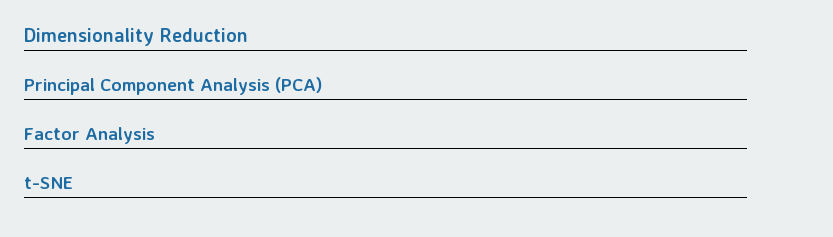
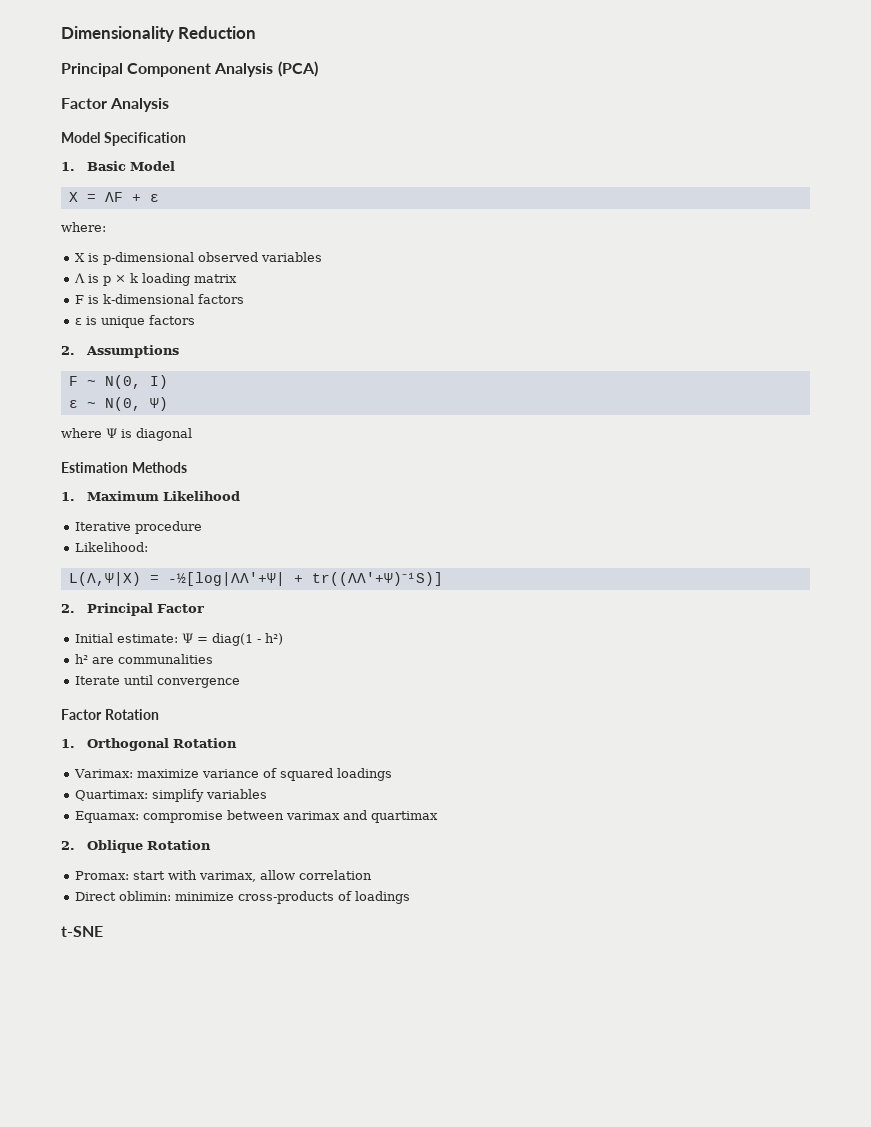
+ Model Specification
+ 1. Basic Model
+ X = ΛF + ε
+ where:
+ X is p-dimensional observed variables
+ Λ is p × k loading matrix
+ F is k-dimensional factors
+ ε is unique factors
+ 2. Assumptions
+ F ~ N(0, I)
+ ε ~ N(0, Ψ)
+ where Ψ is diagonal
+ Estimation Methods
+ 1. Maximum Likelihood
+ Iterative procedure
+ Likelihood:
+ L(Λ,Ψ|X) = -½[log|ΛΛ'+Ψ| + tr((ΛΛ'+Ψ)⁻¹S)]
+ 2. Principal Factor
+ Initial estimate: Ψ = diag(1 - h²)
+ h² are communalities
+ Iterate until convergence
+ Factor Rotation
+ 1. Orthogonal Rotation
+ Varimax: maximize variance of squared loadings
+ Quartimax: simplify variables
+ Equamax: compromise between varimax and quartimax
+ 2. Oblique Rotation
+ Promax: start with varimax, allow correlation
+ Direct oblimin: minimize cross-products of loadings

